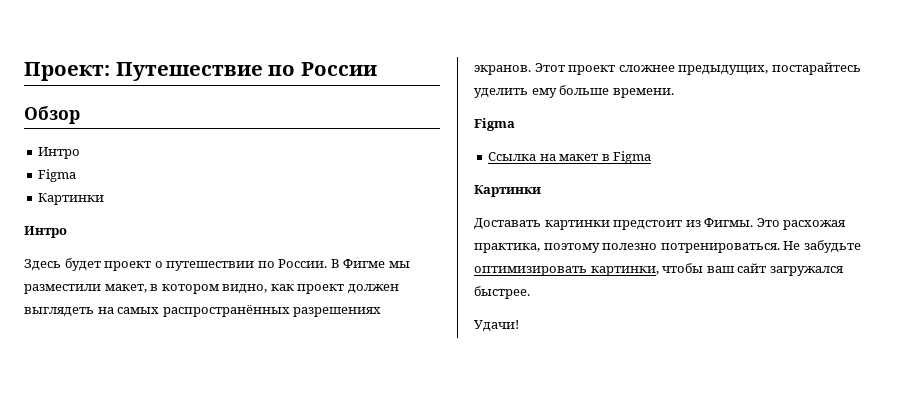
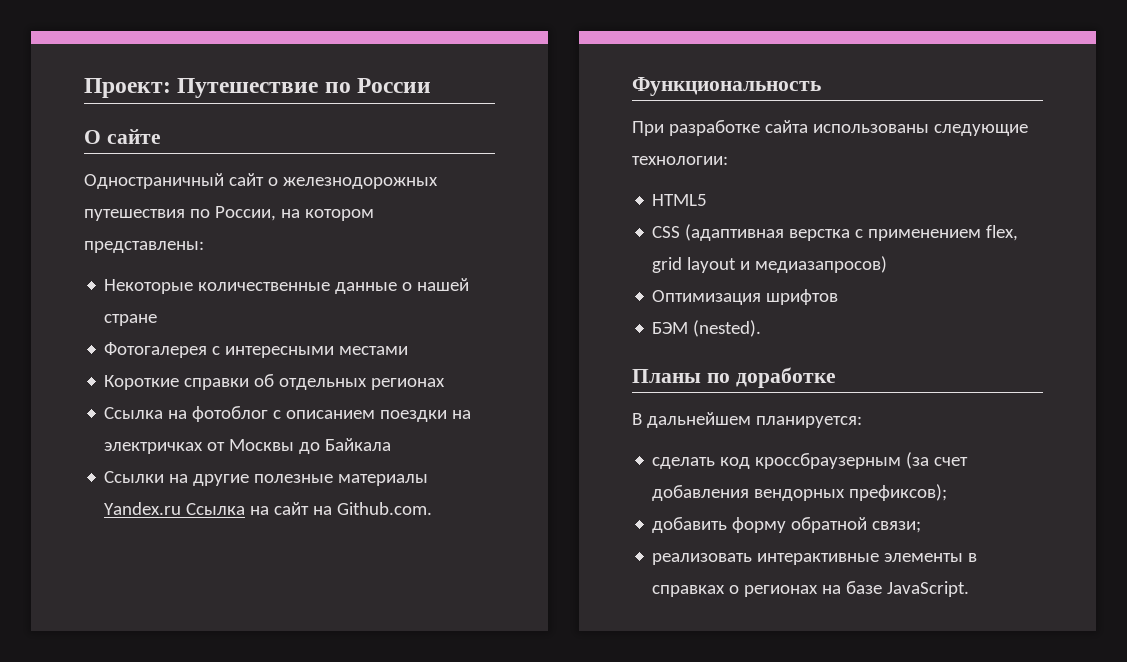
- Обзор
- Интро
- Figma
- Картинки
- Интро
- Здесь будет проект о путешествии по России. В Фигме мы разместили макет, в котором видно, как проект должен выглядеть на самых распространённых разрешениях экранов. Этот проект сложнее предыдущих, постарайтесь уделить ему больше времени.
- Figma
- Ссылка на макет в Figma
- Картинки
- Доставать картинки предстоит из Фигмы. Это расхожая практика, поэтому полезно потренироваться. Не забудьте оптимизировать картинки, чтобы ваш сайт загружался быстрее.
- Удачи!
+ О сайте
+ Одностраничный сайт о железнодорожных путешествия по России, на котором представлены:
+ Некоторые количественные данные о нашей стране
+ Фотогалерея с интересными местами
+ Короткие справки об отдельных регионах
+ Ссылка на фотоблог с описанием поездки на электричках от Москвы до Байкала
+ Ссылки на другие полезные материалы Yandex.ru Ссылка на сайт на Github.com.
+ Функциональность
+ При разработке сайта использованы следующие технологии:
+ HTML5
+ CSS (адаптивная верстка с применением flex, grid layout и медиазапросов)
+ Оптимизация шрифтов
+ БЭМ (nested).
+ Планы по доработке
+ В дальнейшем планируется:
+ сделать код кроссбраузерным (за счет добавления вендорных префиксов);
+ добавить форму обратной связи;
+ реализовать интерактивные элементы в справках о регионах на базе JavaScript.

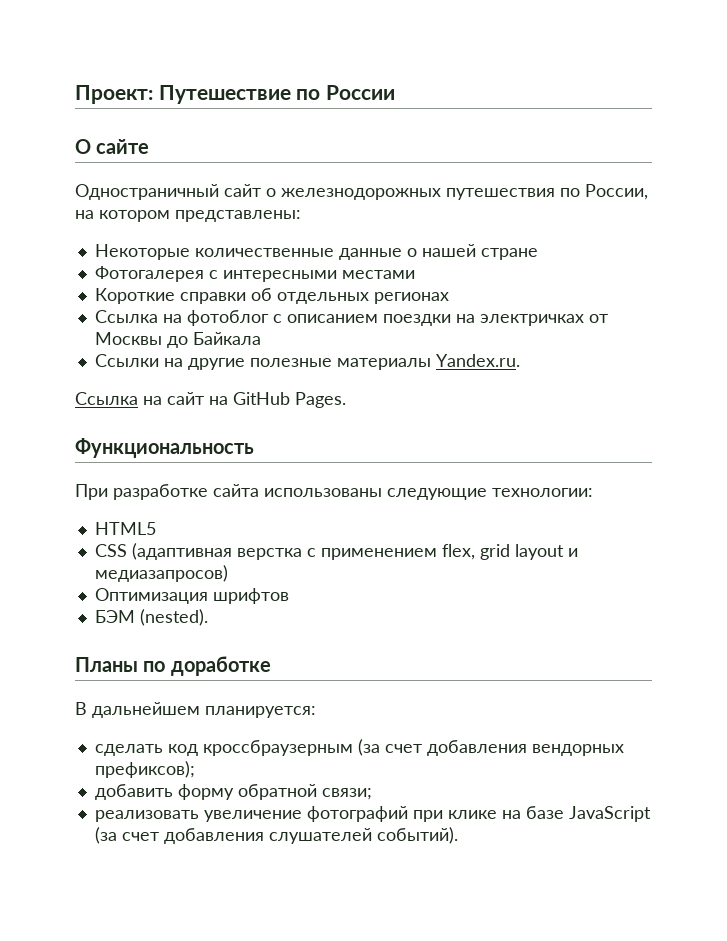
- Ссылки на другие полезные материалы Yandex.ru Ссылка на сайт на Github.com.
+ Ссылки на другие полезные материалы Yandex.ru.
+ Ссылка на сайт на GitHub Pages.
- реализовать интерактивные элементы в справках о регионах на базе JavaScript.
+ реализовать увеличение фотографий при клике на базе JavaScript (за счет добавления слушателей событий).

